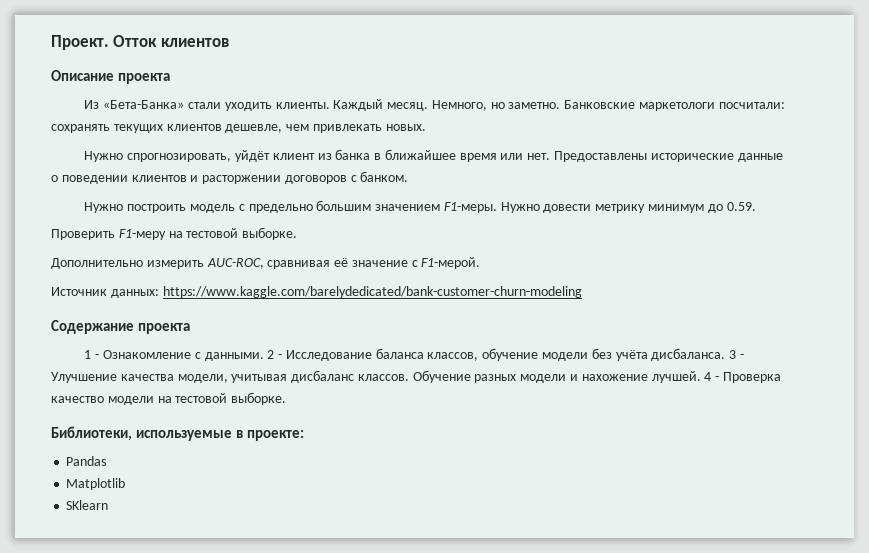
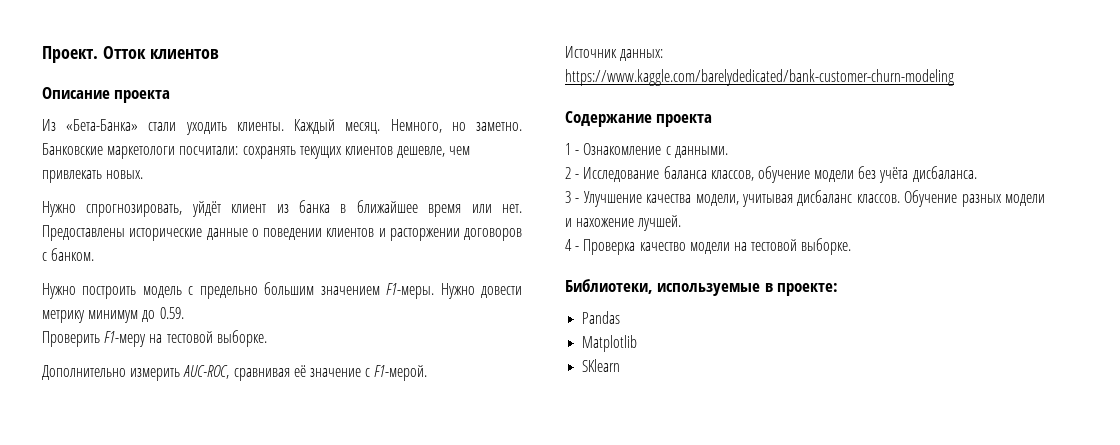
- 1 - Ознакомление с данными. 2 - Исследование баланса классов, обучение модели без учёта дисбаланса. 3 - Улучшение качества модели, учитывая дисбаланс классов.
+ 1 - Ознакомление с данными.
+ 2 - Исследование баланса классов, обучение модели без учёта дисбаланса.
+ 3 - Улучшение качества модели, учитывая дисбаланс классов.
- Обучение разных модели и нахожение лучшей. 4 - Проверка качество модели на тестовой выборке.
+ Обучение разных модели и нахожение лучшей.
+ 4 - Проверка качество модели на тестовой выборке.

